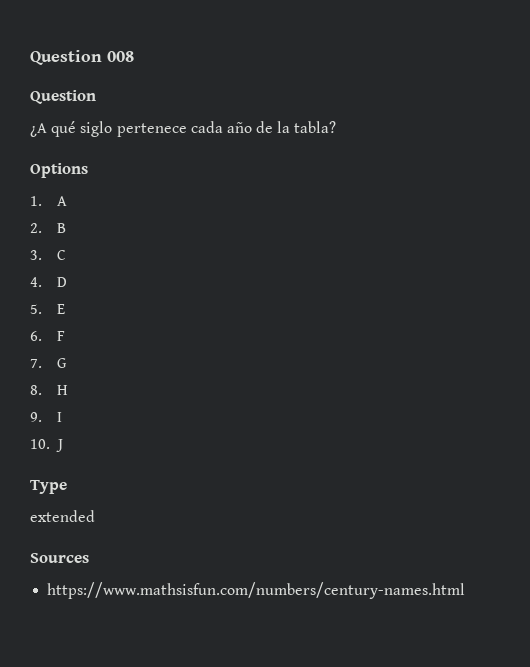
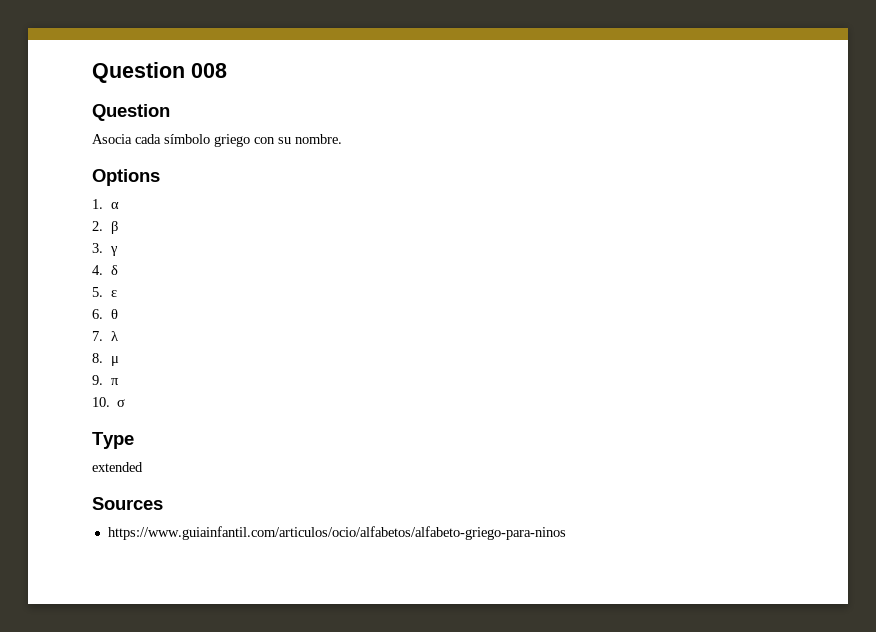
- ¿A qué siglo pertenece cada año de la tabla?
+ Asocia cada símbolo griego con su nombre.
- 1. A
+ 1. α
- 2. B
+ 2. β
- 3. C
+ 3. γ
- 4. D
+ 4. δ
- 5. E
+ 5. ε
- 6. F
+ 6. θ
- 7. G
+ 7. λ
- 8. H
+ 8. μ
- 9. I
+ 9. π
- 10. J
+ 10. σ
- https://www.mathsisfun.com/numbers/century-names.html
+ https://www.guiainfantil.com/articulos/ocio/alfabetos/alfabeto-griego-para-ninos

